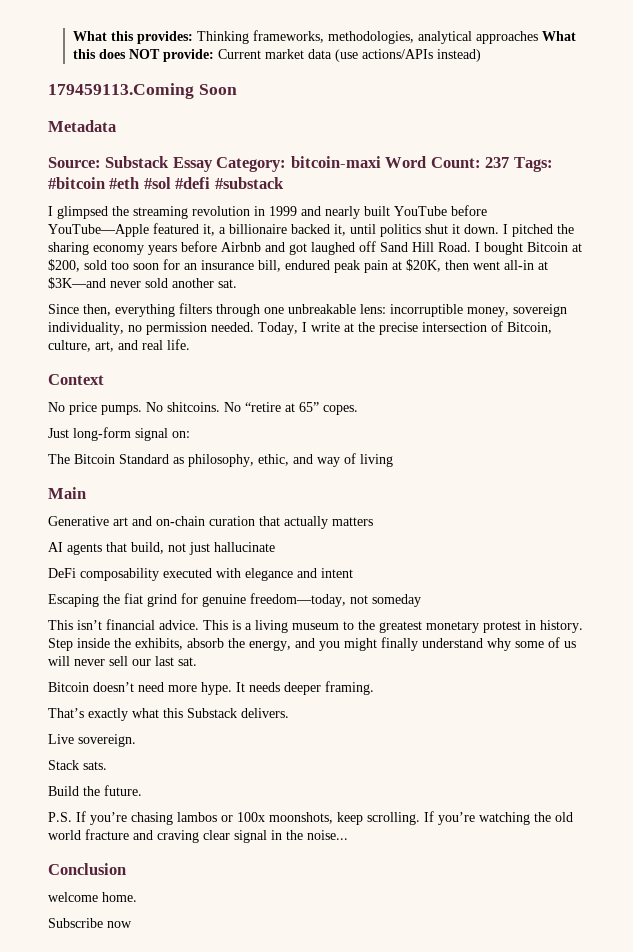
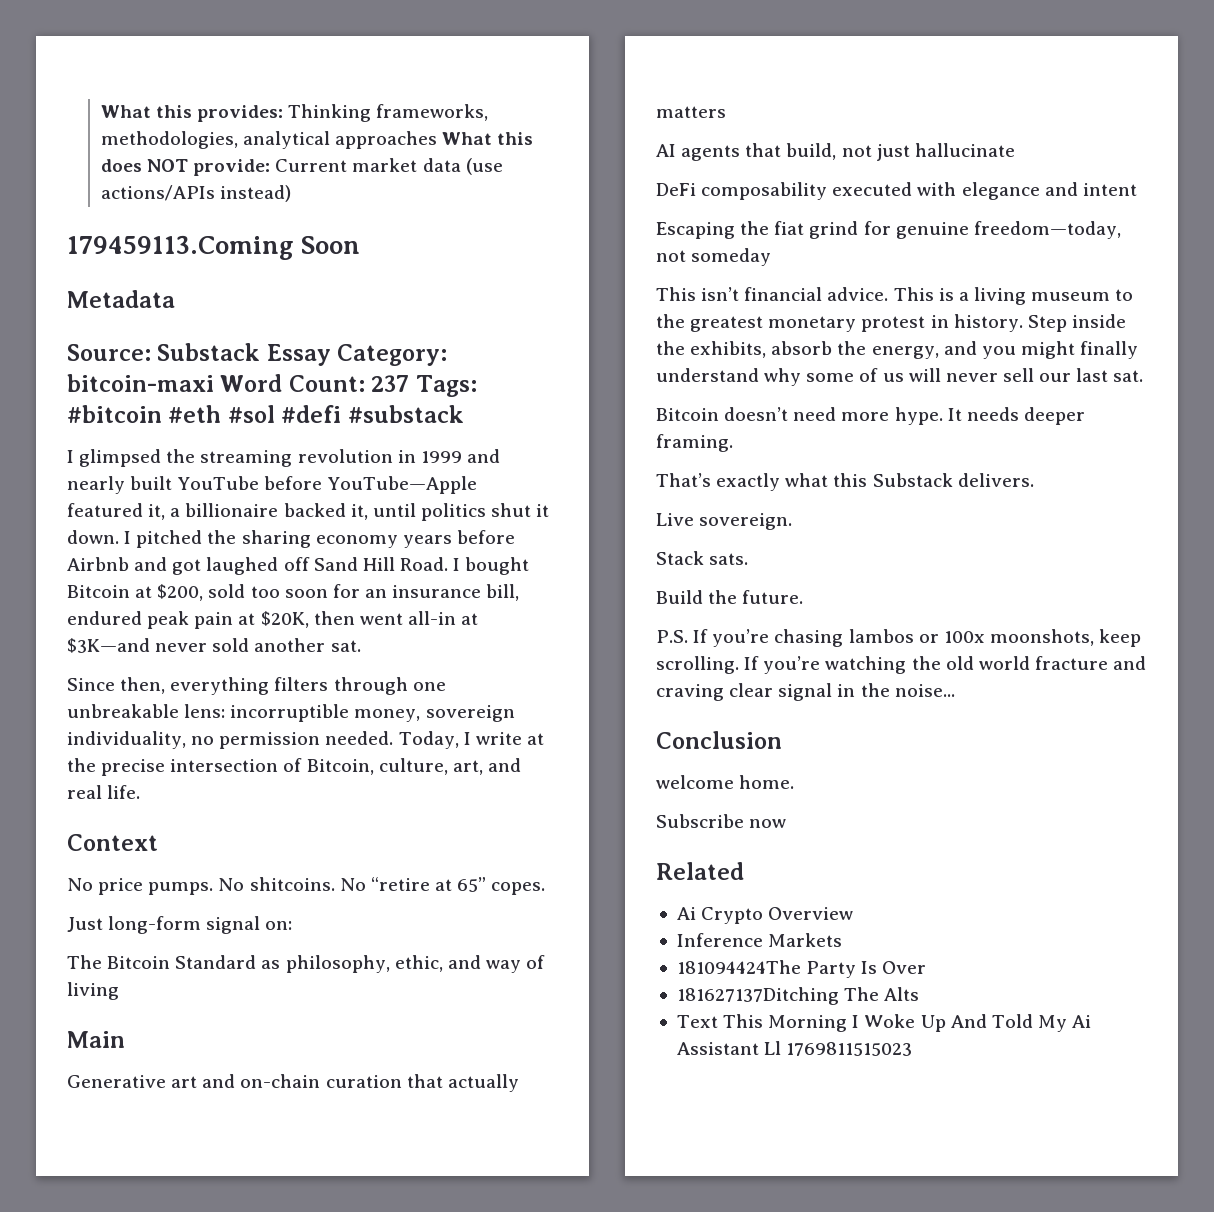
+ Related
+ Ai Crypto Overview
+ Inference Markets
+ 181094424The Party Is Over
+ 181627137Ditching The Alts
+ Text This Morning I Woke Up And Told My Ai Assistant Ll 1769811515023

